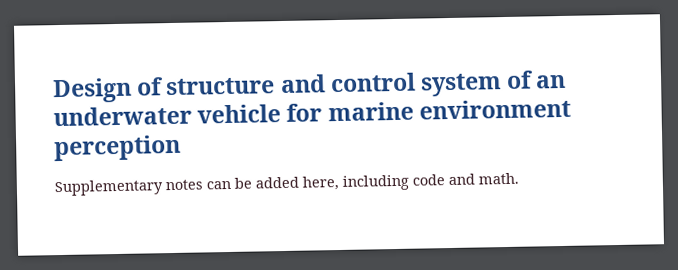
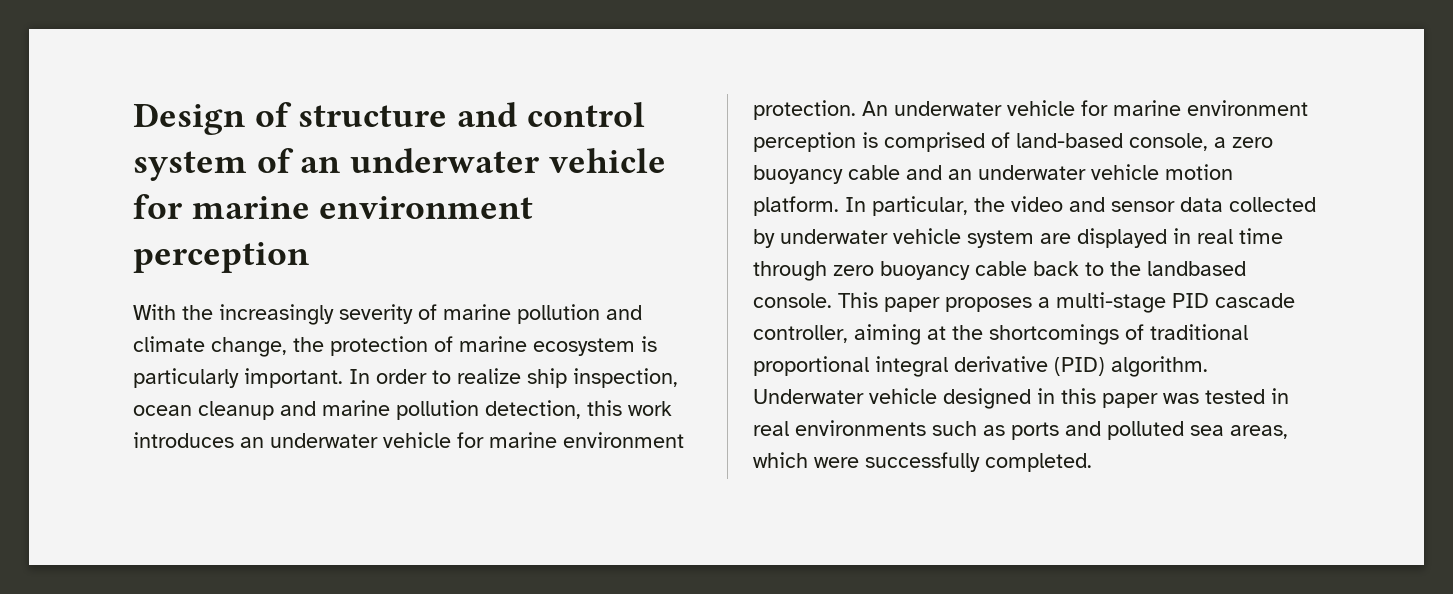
- Supplementary notes can be added here, including code and math.
+ With the increasingly severity of marine pollution and climate change, the protection of marine ecosystem is particularly important. In order to realize ship inspection, ocean cleanup and marine pollution detection, this work introduces an underwater vehicle for marine environment protection. An underwater vehicle for marine environment perception is comprised of land-based console, a zero buoyancy cable and an underwater vehicle motion platform. In particular, the video and sensor data collected by underwater vehicle system are displayed in real time through zero buoyancy cable back to the landbased console. This paper proposes a multi-stage PID cascade controller, aiming at the shortcomings of traditional proportional integral derivative (PID) algorithm. Underwater vehicle designed in this paper was tested in real environments such as ports and polluted sea areas, which were successfully completed.

